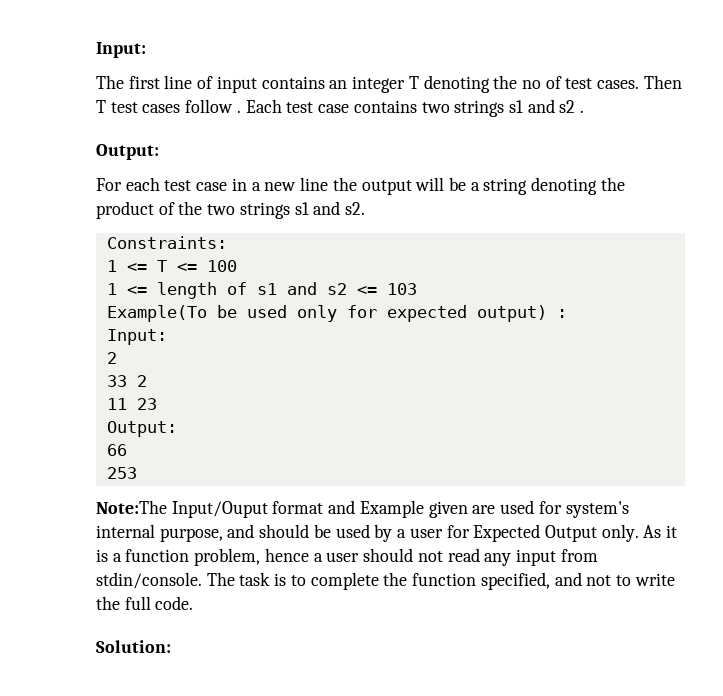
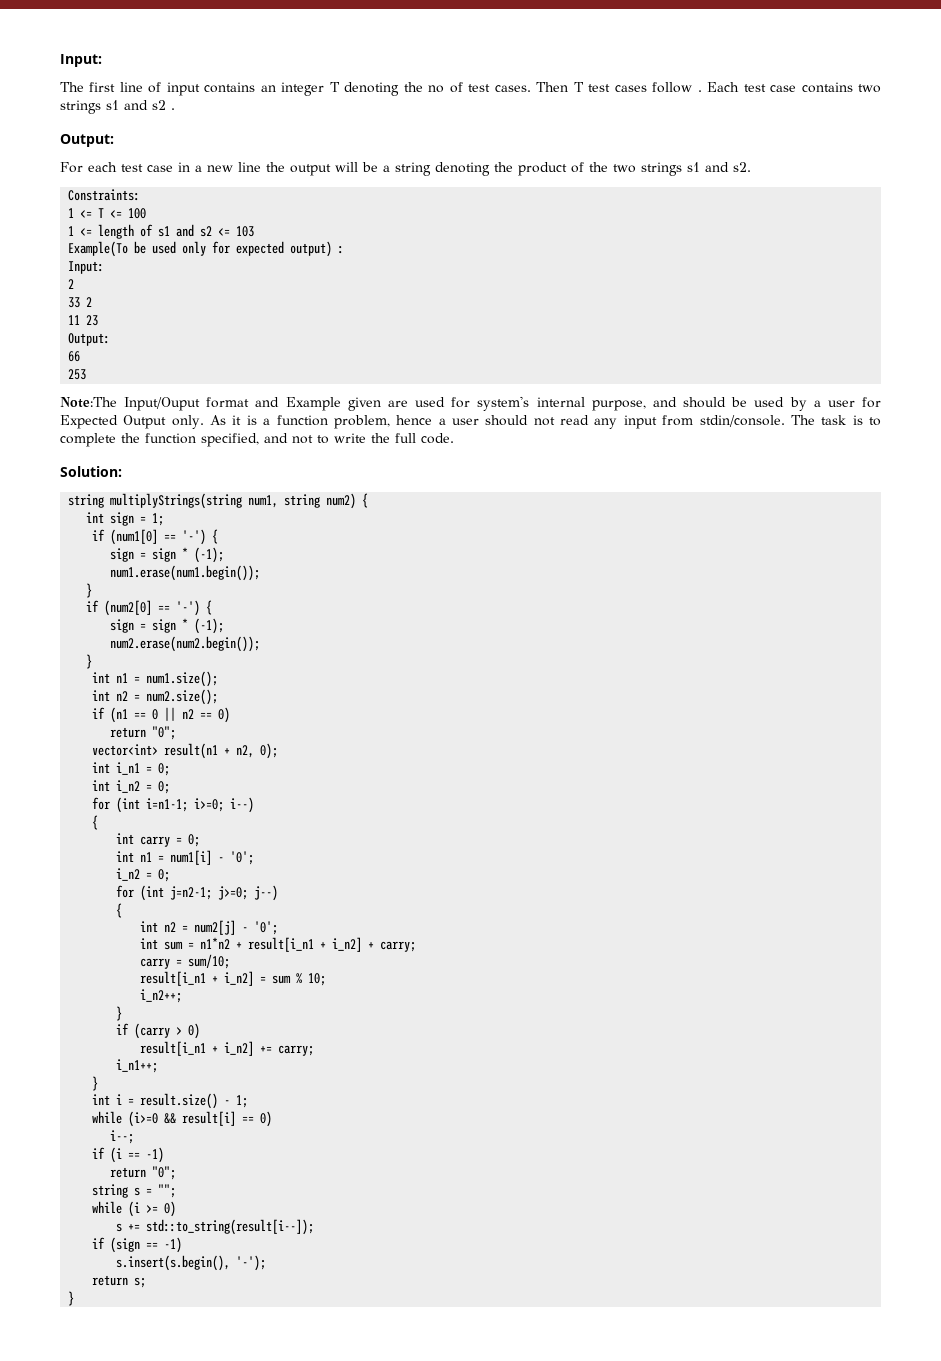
+ string multiplyStrings(string num1, string num2) {
+ int sign = 1;
+ if (num1[0] == '-') {
+ sign = sign * (-1);
+ num1.erase(num1.begin());
+ }
+ if (num2[0] == '-') {
+ sign = sign * (-1);
+ num2.erase(num2.begin());
+ }
+ int n1 = num1.size();
+ int n2 = num2.size();
+ if (n1 == 0 || n2 == 0)
+ return "0";
+ vector<int> result(n1 + n2, 0);
+ int i_n1 = 0;
+ int i_n2 = 0;
+ for (int i=n1-1; i>=0; i--)
+ {
+ int carry = 0;
+ int n1 = num1[i] - '0';
+ i_n2 = 0;
+ for (int j=n2-1; j>=0; j--)
+ {
+ int n2 = num2[j] - '0';
+ int sum = n1*n2 + result[i_n1 + i_n2] + carry;
+ carry = sum/10;
+ result[i_n1 + i_n2] = sum % 10;
+ i_n2++;
+ }
+ if (carry > 0)
+ result[i_n1 + i_n2] += carry;
+ i_n1++;
+ }
+ int i = result.size() - 1;
+ while (i>=0 && result[i] == 0)
+ i--;
+ if (i == -1)
+ return "0";
+ string s = "";
+ while (i >= 0)
+ s += std::to_string(result[i--]);
+ if (sign == -1)
+ s.insert(s.begin(), '-');
+ return s;
+ }

